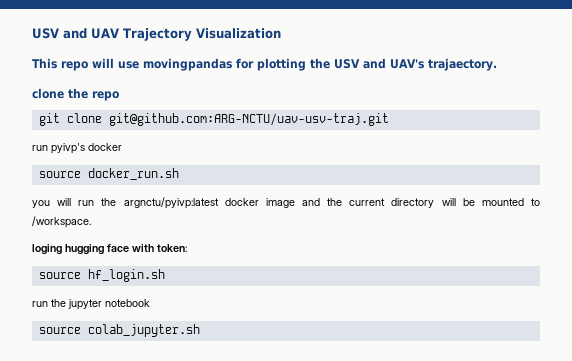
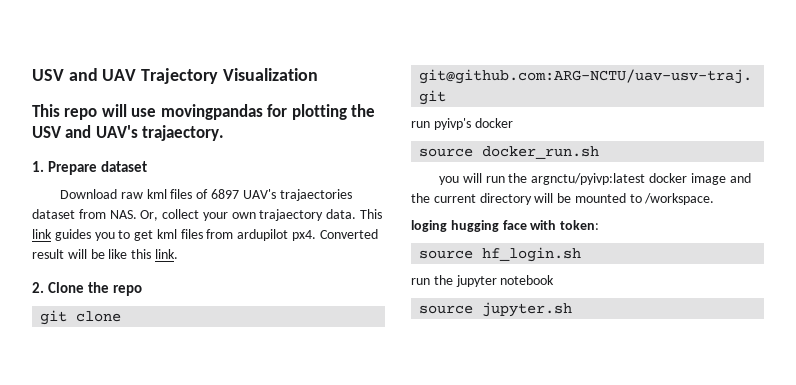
- clone the repo
+ 1. Prepare dataset
+ Download raw kml files of 6897 UAV's trajaectories dataset from NAS. Or, collect your own trajaectory data. This link guides you to get kml files from ardupilot px4. Converted result will be like this link.
+ 2. Clone the repo
- source colab_jupyter.sh
+ source jupyter.sh

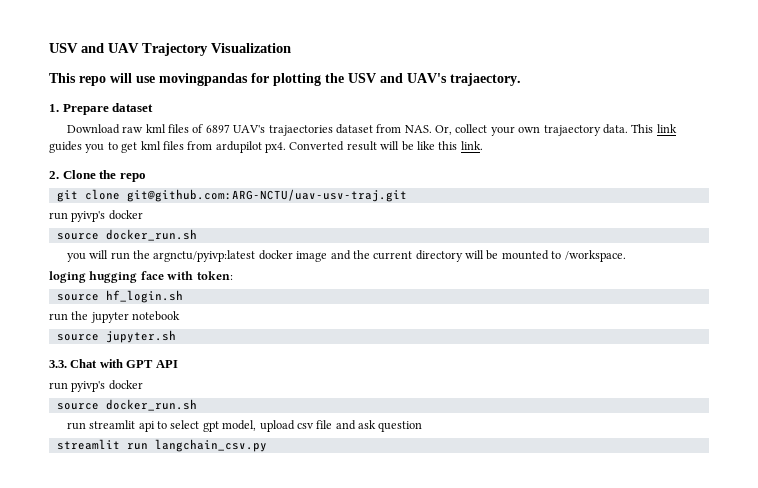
+ 3.3. Chat with GPT API
+ run pyivp's docker
+ source docker_run.sh
+ run streamlit api to select gpt model, upload csv file and ask question
+ streamlit run langchain_csv.py

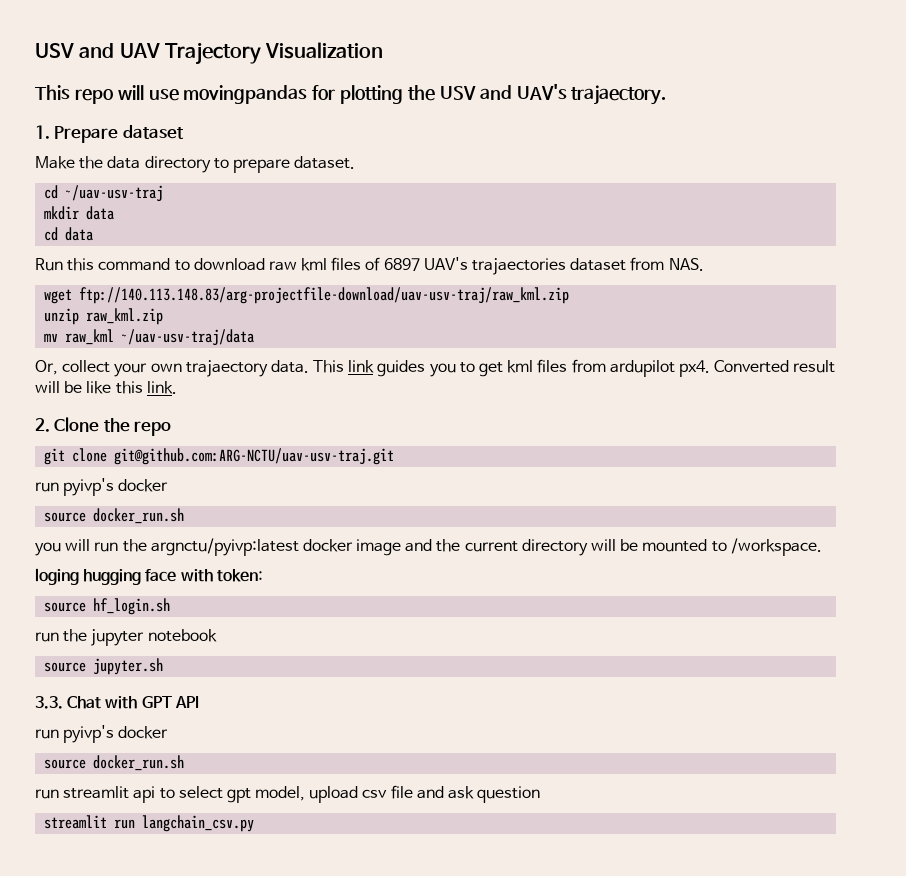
- Download raw kml files of 6897 UAV's trajaectories dataset from NAS. Or, collect your own trajaectory data.
+ Make the data directory to prepare dataset.
+ cd ~/uav-usv-traj
+ mkdir data
+ cd data
+ Run this command to download raw kml files of 6897 UAV's trajaectories dataset from NAS.
+ wget ftp://140.113.148.83/arg-projectfile-download/uav-usv-traj/raw_kml.zip
+ unzip raw_kml.zip
+ mv raw_kml ~/uav-usv-traj/data
+ Or, collect your own trajaectory data.

